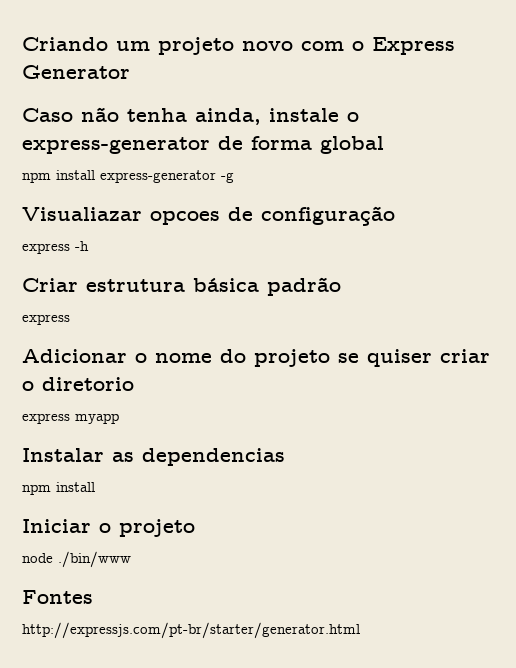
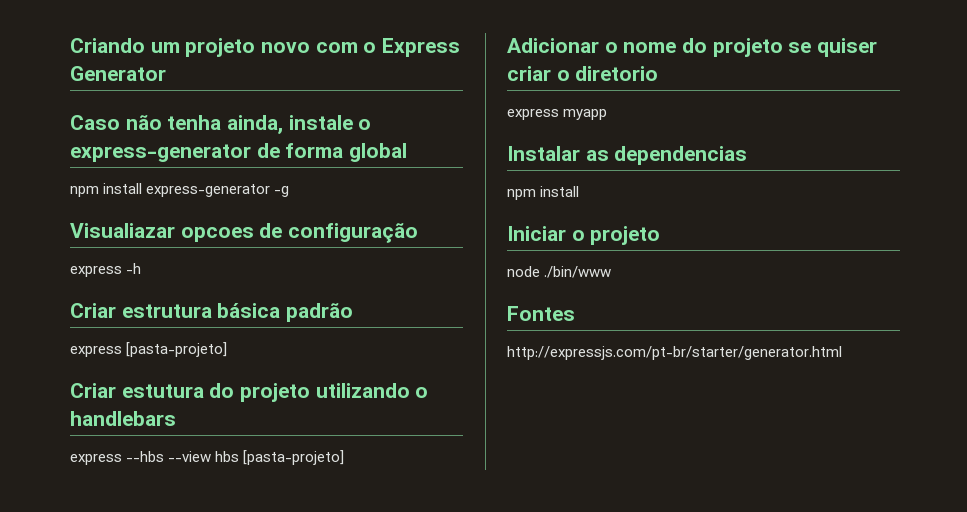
  Criar estrutura básica padrão
- express
+ express [pasta-projeto]
+ Criar estutura do projeto utilizando o handlebars
+ express --hbs --view hbs [pasta-projeto]

